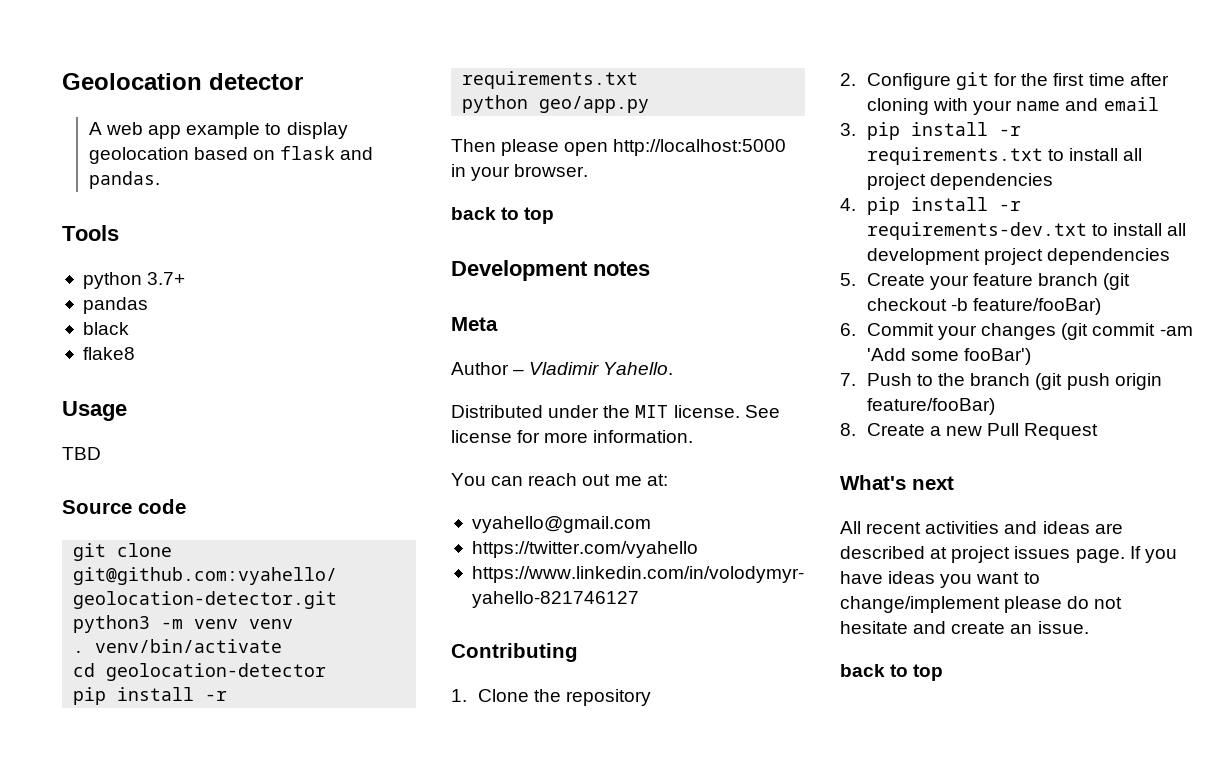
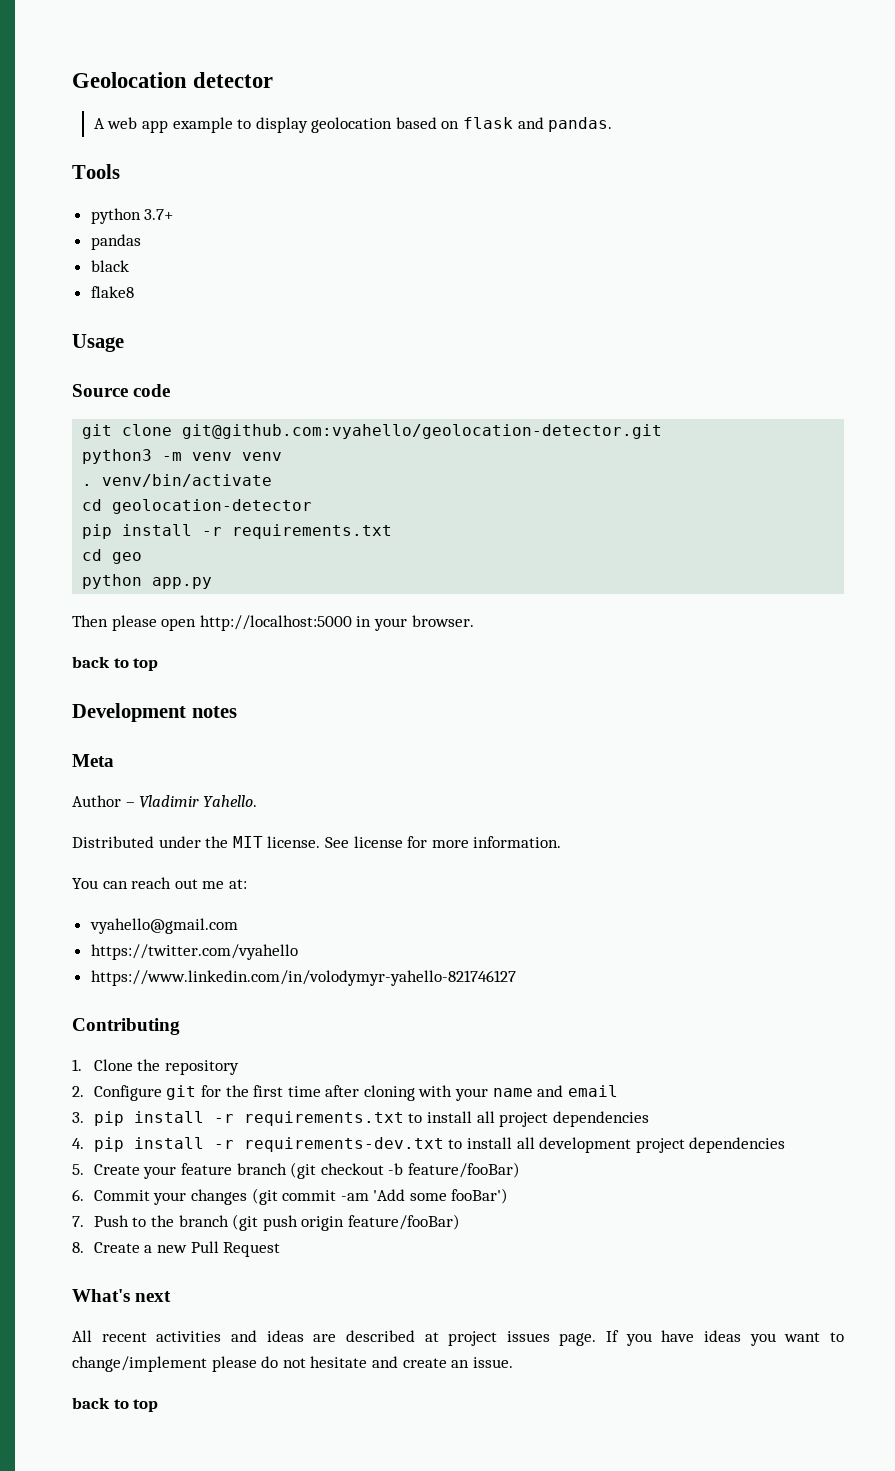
- TBD
- python geo/app.py
+ cd geo
+ python app.py

